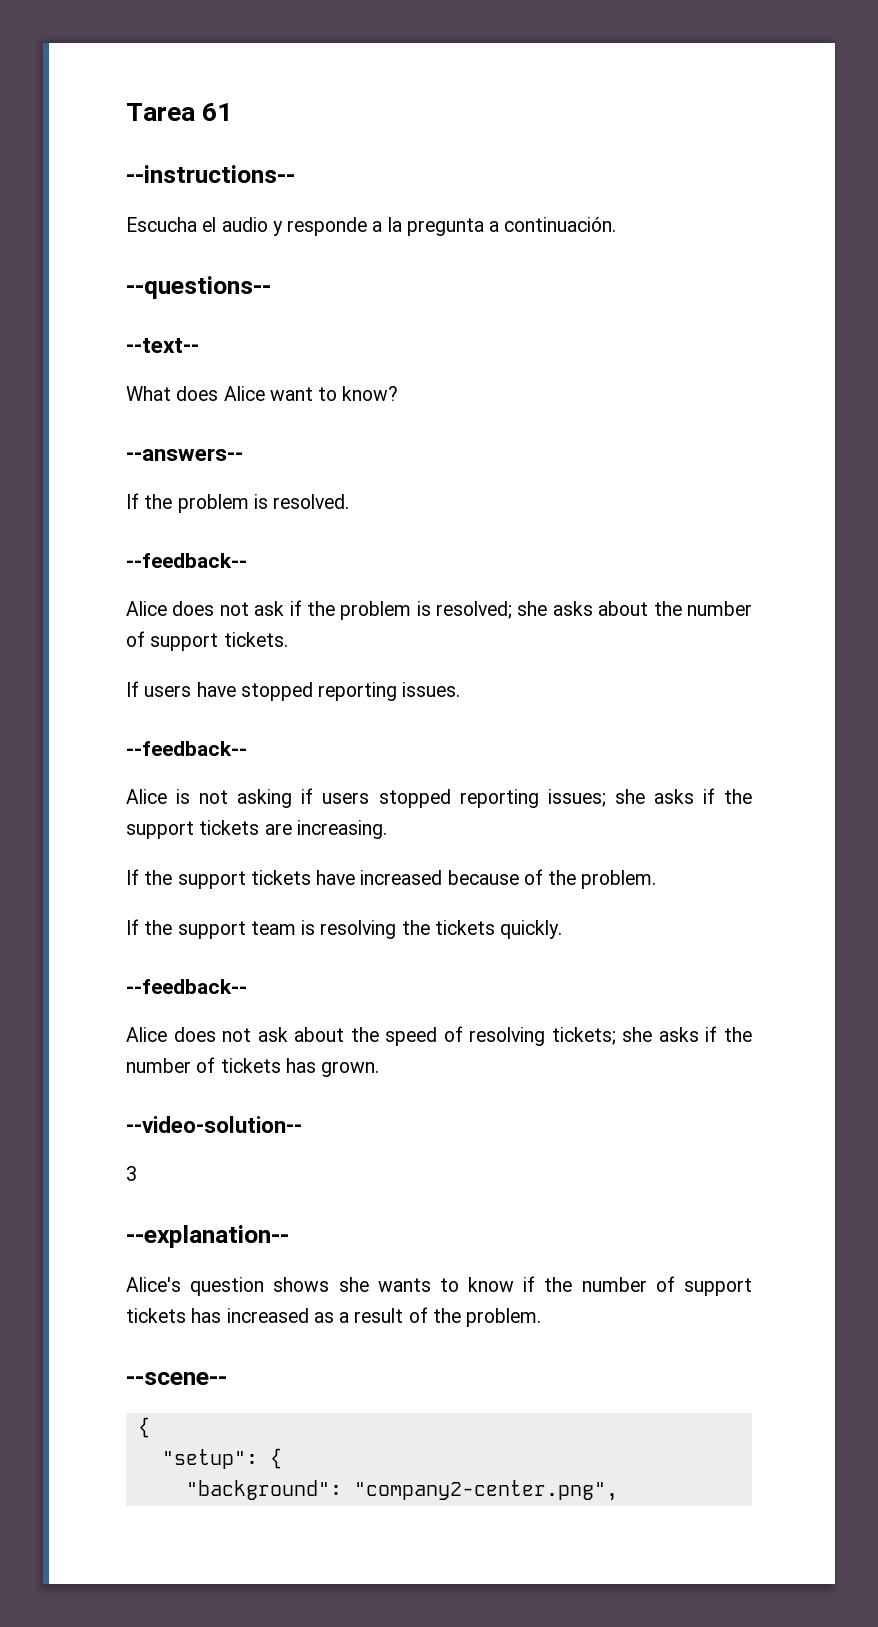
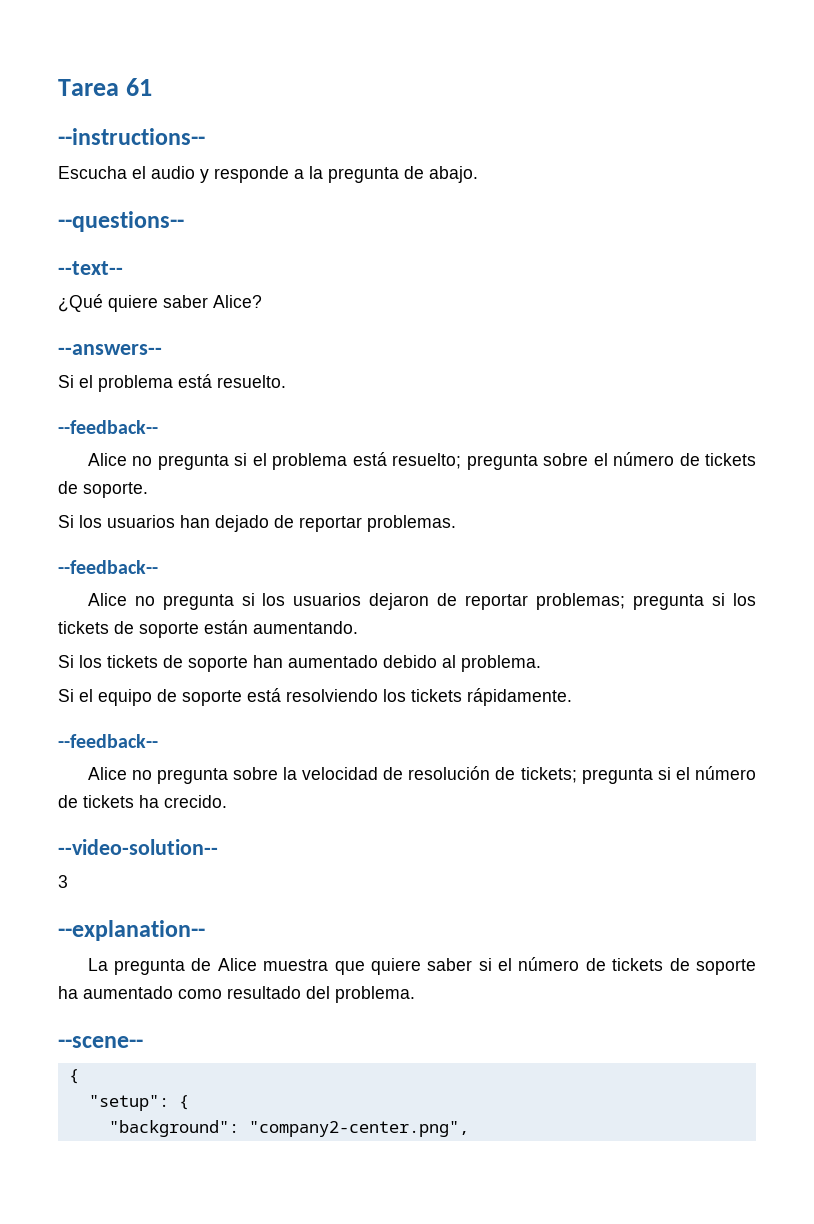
- Escucha el audio y responde a la pregunta a continuación.
+ Escucha el audio y responde a la pregunta de abajo.
- What does Alice want to know?
+ ¿Qué quiere saber Alice?
  --answers--
- If the problem is resolved.
+ Si el problema está resuelto.
  --feedback--
- Alice does not ask if the problem is resolved; she asks about the number of support tickets.
- If users have stopped reporting issues.
+ Alice no pregunta si el problema está resuelto; pregunta sobre el número de tickets de soporte.
+ Si los usuarios han dejado de reportar problemas.
  --feedback--
- Alice is not asking if users stopped reporting issues; she asks if the support tickets are increasing.
- If the support tickets have increased because of the problem.
- If the support team is resolving the tickets quickly.
+ Alice no pregunta si los usuarios dejaron de reportar problemas; pregunta si los tickets de soporte están aumentando.
+ Si los tickets de soporte han aumentado debido al problema.
+ Si el equipo de soporte está resolviendo los tickets rápidamente.
  --feedback--
- Alice does not ask about the speed of resolving tickets; she asks if the number of tickets has grown.
+ Alice no pregunta sobre la velocidad de resolución de tickets; pregunta si el número de tickets ha crecido.
  --video-solution--
  3
  --explanation--
- Alice's question shows she wants to know if the number of support tickets has increased as a result of the problem.
+ La pregunta de Alice muestra que quiere saber si el número de tickets de soporte ha aumentado como resultado del problema.

